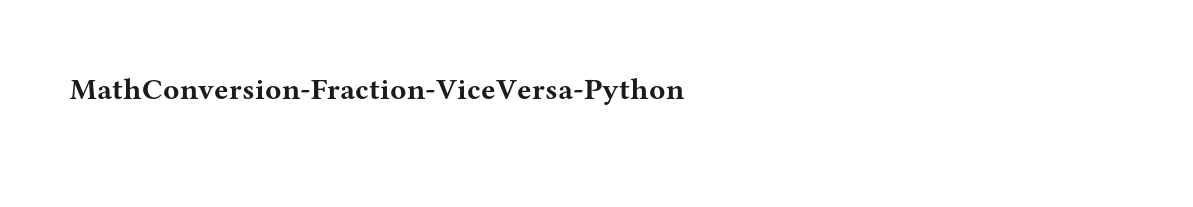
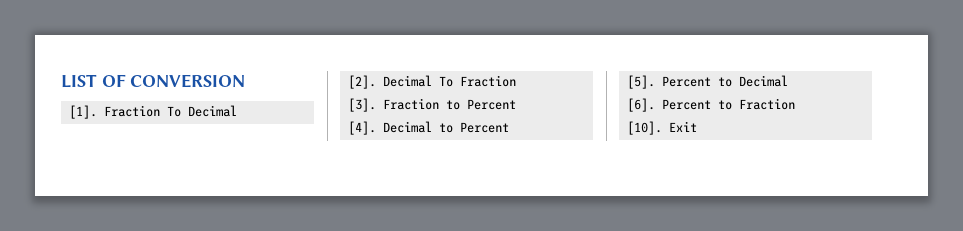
- MathConversion-Fraction-ViceVersa-Python
+ LIST OF CONVERSION
+ [1]. Fraction To Decimal
+ [2]. Decimal To Fraction
+ [3]. Fraction to Percent
+ [4]. Decimal to Percent
+ [5]. Percent to Decimal
+ [6]. Percent to Fraction
+ [10]. Exit

